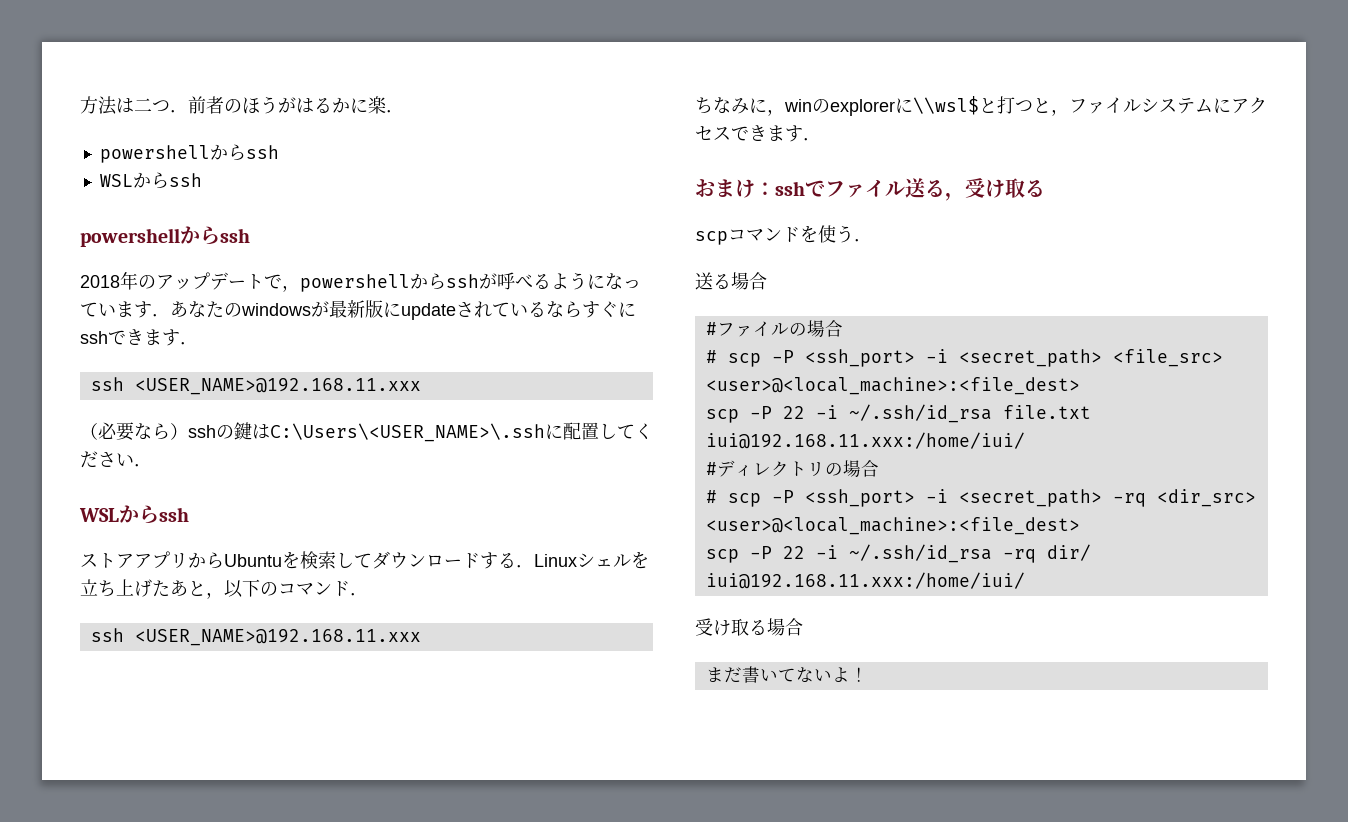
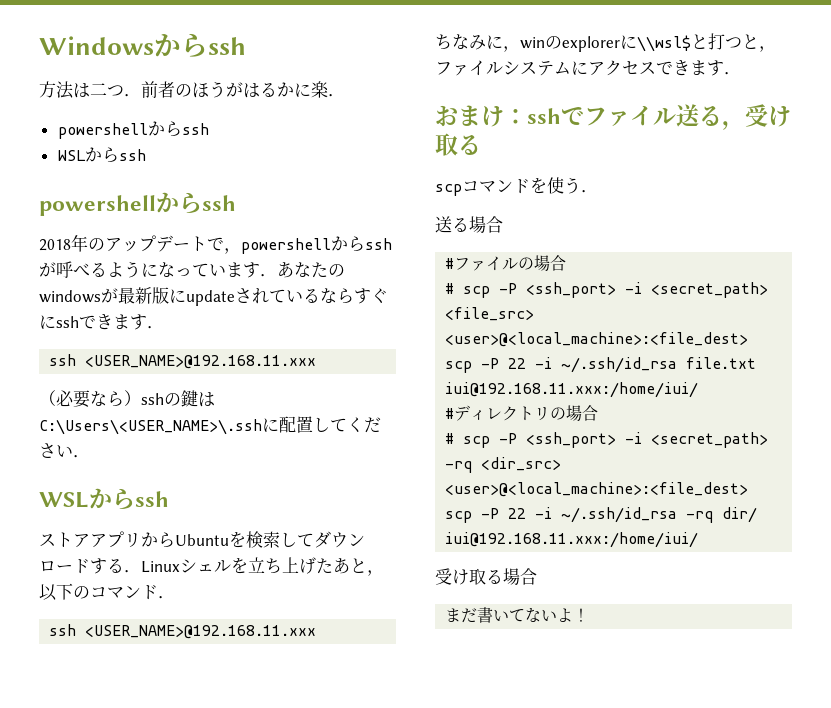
+ Windowsからssh

